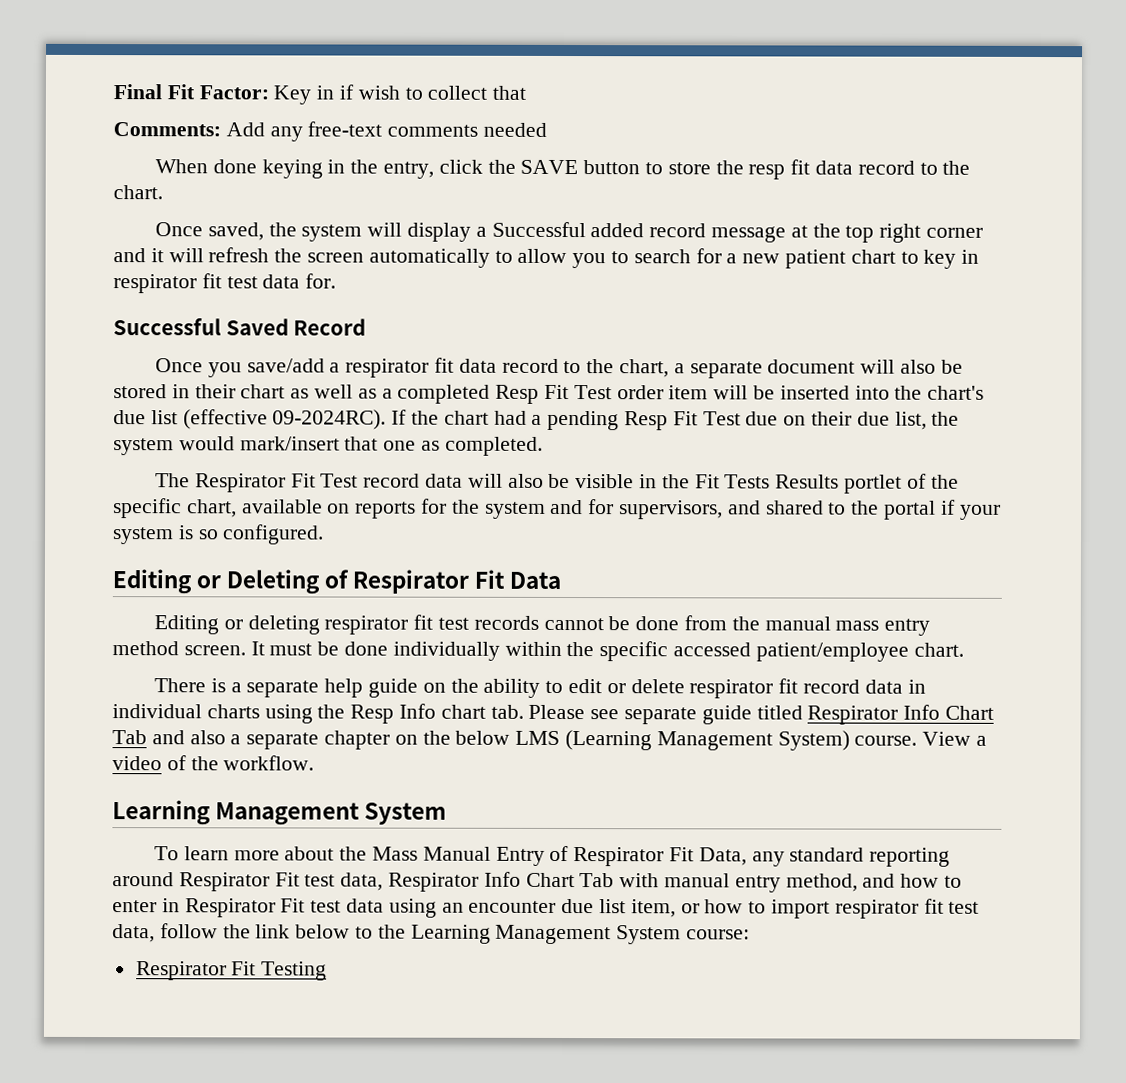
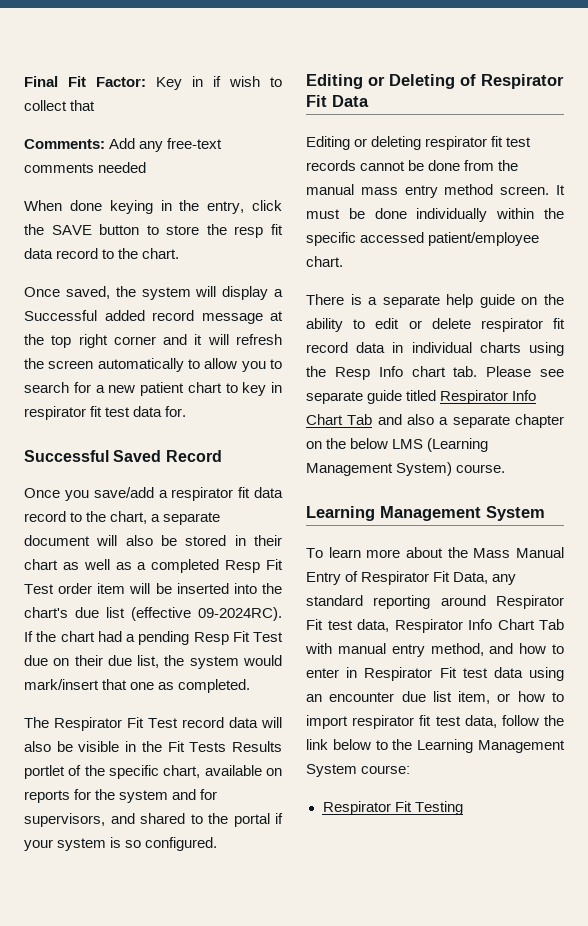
- View a video of the workflow.

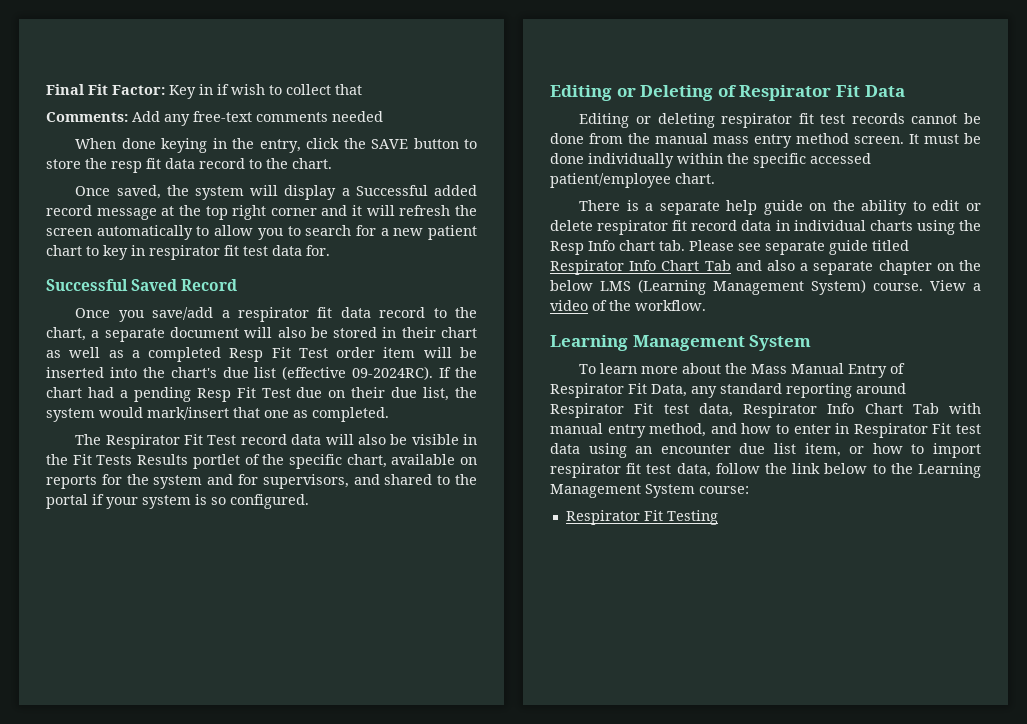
+ View a video of the workflow.

